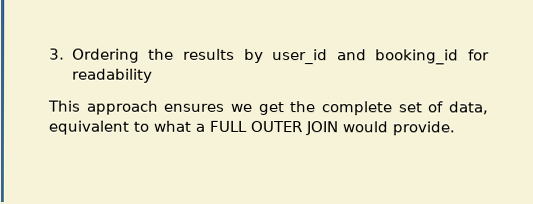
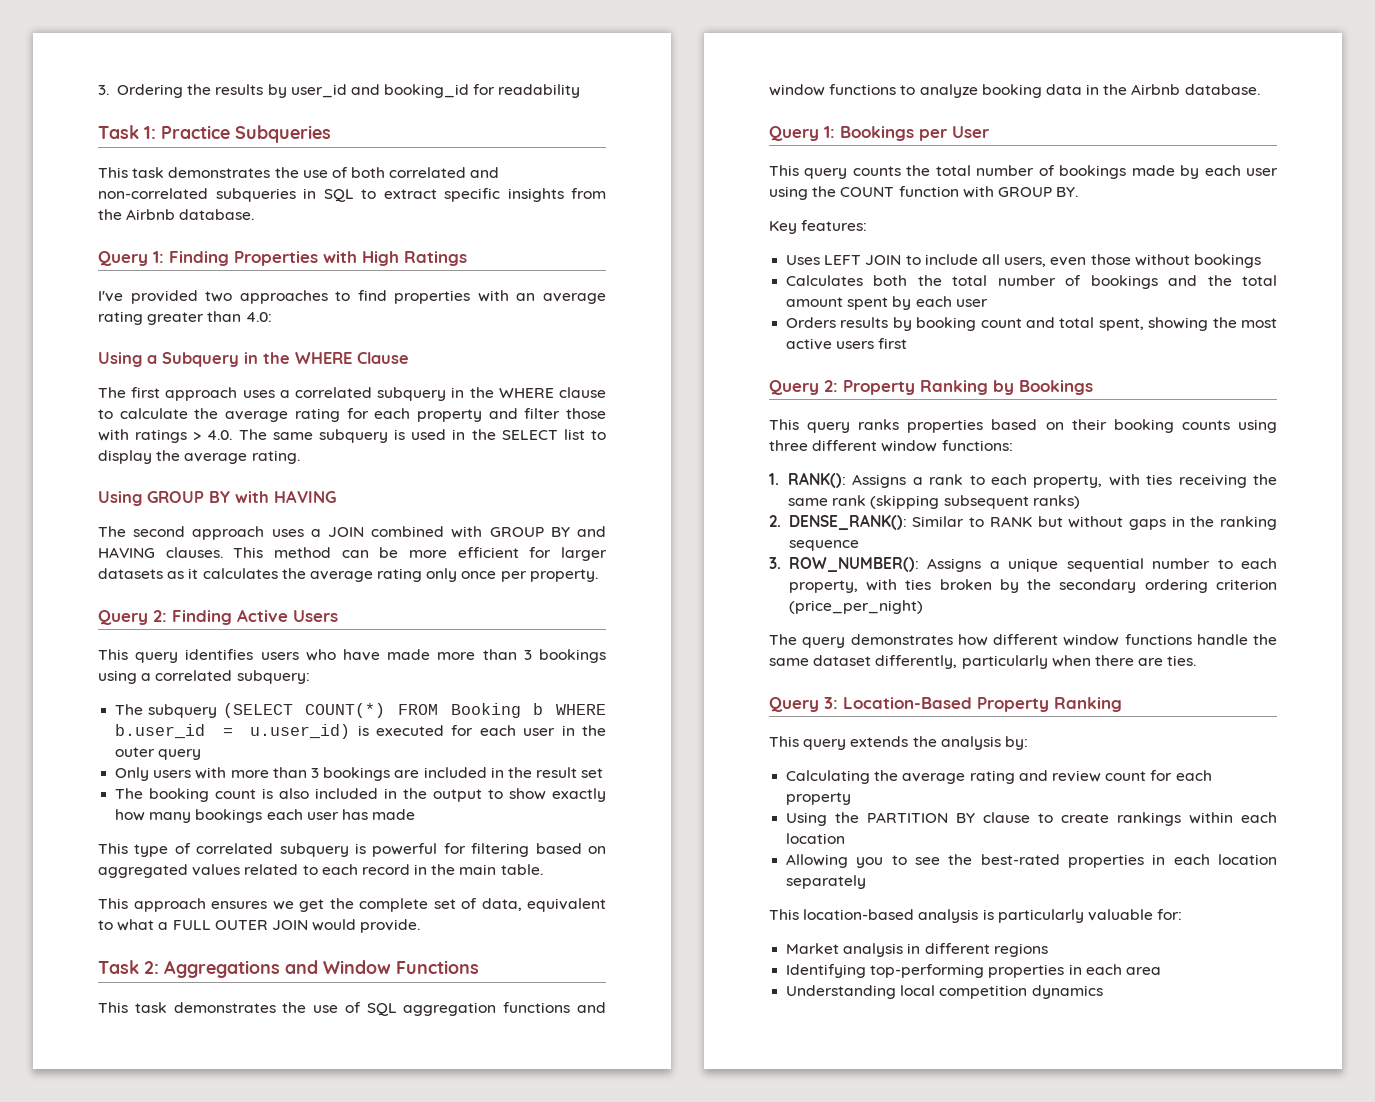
+ Task 1: Practice Subqueries
+ This task demonstrates the use of both correlated and non-correlated subqueries in SQL to extract specific insights from the Airbnb database.
+ Query 1: Finding Properties with High Ratings
+ I've provided two approaches to find properties with an average rating greater than 4.0:
+ Using a Subquery in the WHERE Clause
+ The first approach uses a correlated subquery in the WHERE clause to calculate the average rating for each property and filter those with ratings > 4.0. The same subquery is used in the SELECT list to display the average rating.
+ Using GROUP BY with HAVING
+ The second approach uses a JOIN combined with GROUP BY and HAVING clauses. This method can be more efficient for larger datasets as it calculates the average rating only once per property.
+ Query 2: Finding Active Users
+ This query identifies users who have made more than 3 bookings using a correlated subquery:
+ The subquery (SELECT COUNT(*) FROM Booking b WHERE b.user_id = u.user_id) is executed for each user in the outer query
+ Only users with more than 3 bookings are included in the result set
+ The booking count is also included in the output to show exactly how many bookings each user has made
+ This type of correlated subquery is powerful for filtering based on aggregated values related to each record in the main table.
+ Task 2: Aggregations and Window Functions
+ This task demonstrates the use of SQL aggregation functions and window functions to analyze booking data in the Airbnb database.
+ Query 1: Bookings per User
+ This query counts the total number of bookings made by each user using the COUNT function with GROUP BY.
+ Key features:
+ Uses LEFT JOIN to include all users, even those without bookings
+ Calculates both the total number of bookings and the total amount spent by each user
+ Orders results by booking count and total spent, showing the most active users first
+ Query 2: Property Ranking by Bookings
+ This query ranks properties based on their booking counts using three different window functions:
+ 1. RANK(): Assigns a rank to each property, with ties receiving the same rank (skipping subsequent ranks)
+ 2. DENSE_RANK(): Similar to RANK but without gaps in the ranking sequence
+ 3. ROW_NUMBER(): Assigns a unique sequential number to each property, with ties broken by the secondary ordering criterion (price_per_night)
+ The query demonstrates how different window functions handle the same dataset differently, particularly when there are ties.
+ Query 3: Location-Based Property Ranking
+ This query extends the analysis by:
+ Calculating the average rating and review count for each property
+ Using the PARTITION BY clause to create rankings within each location
+ Allowing you to see the best-rated properties in each location separately
+ This location-based analysis is particularly valuable for:
+ Market analysis in different regions
+ Identifying top-performing properties in each area
+ Understanding local competition dynamics

